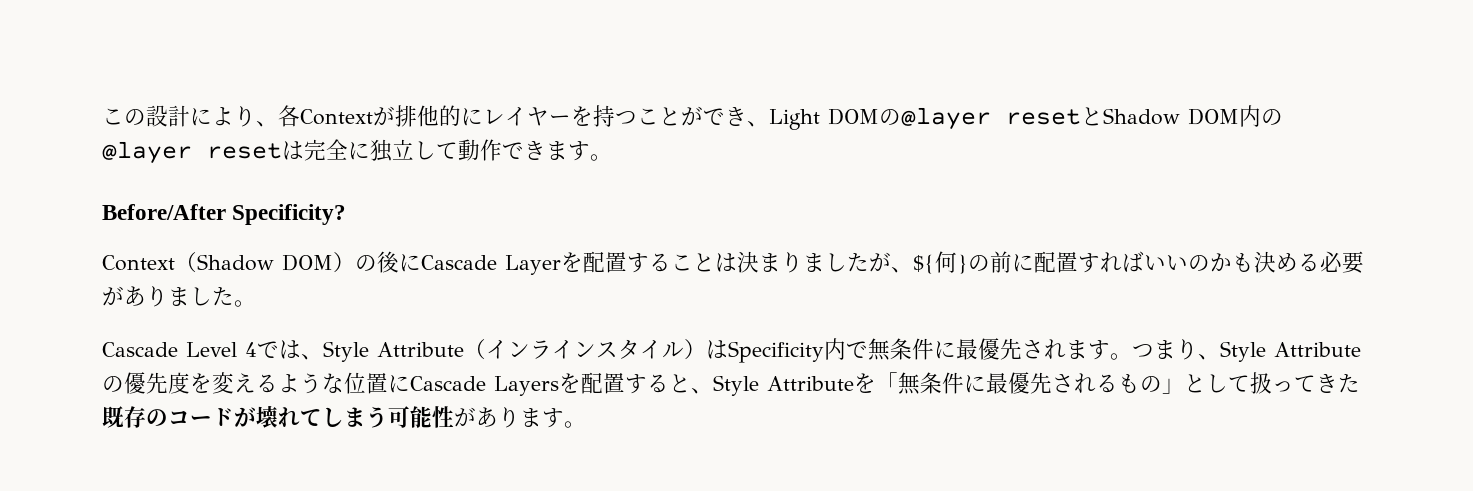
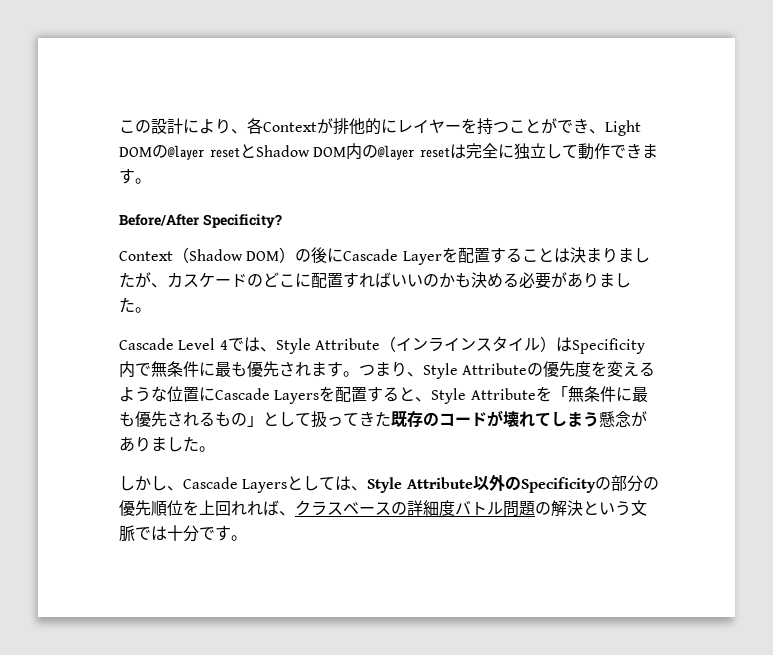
- Context（Shadow DOM）の後にCascade Layerを配置することは決まりましたが、${何}の前に配置すればいいのかも決める必要がありました。
+ Context（Shadow DOM）の後にCascade Layerを配置することは決まりましたが、カスケードのどこに配置すればいいのかも決める必要がありました。
- Cascade Level 4では、Style Attribute（インラインスタイル）はSpecificity内で無条件に最優先されます。
+ Cascade Level 4では、Style Attribute（インラインスタイル）はSpecificity内で無条件に最も優先されます。
- つまり、Style Attributeの優先度を変えるような位置にCascade Layersを配置すると、Style Attributeを「無条件に最優先されるもの」として扱ってきた既存のコードが壊れてしまう可能性があります。
+ つまり、Style Attributeの優先度を変えるような位置にCascade Layersを配置すると、Style Attributeを「無条件に最も優先されるもの」として扱ってきた既存のコードが壊れてしまう懸念がありました。
+ しかし、Cascade Layersとしては、Style Attribute以外のSpecificityの部分の優先順位を上回れれば、クラスベースの詳細度バトル問題の解決という文脈では十分です。

